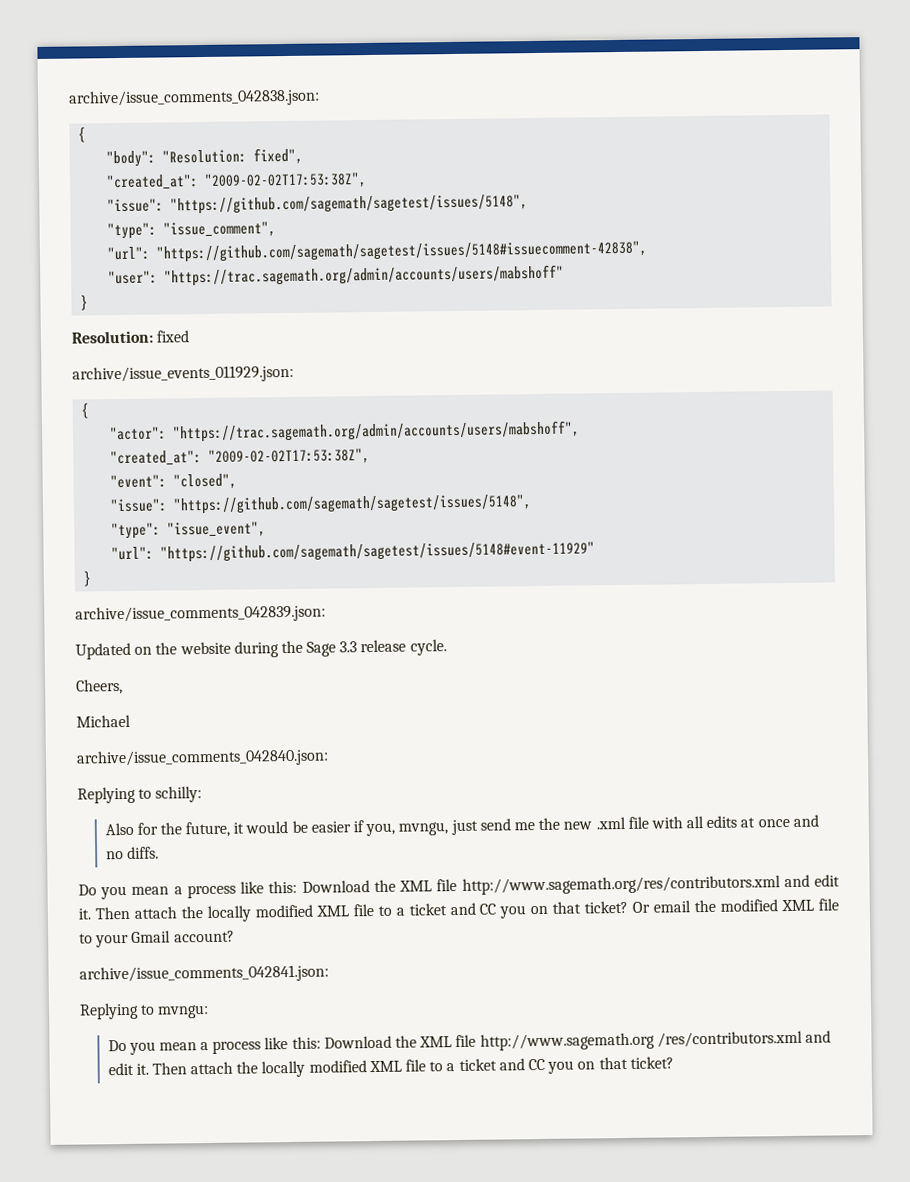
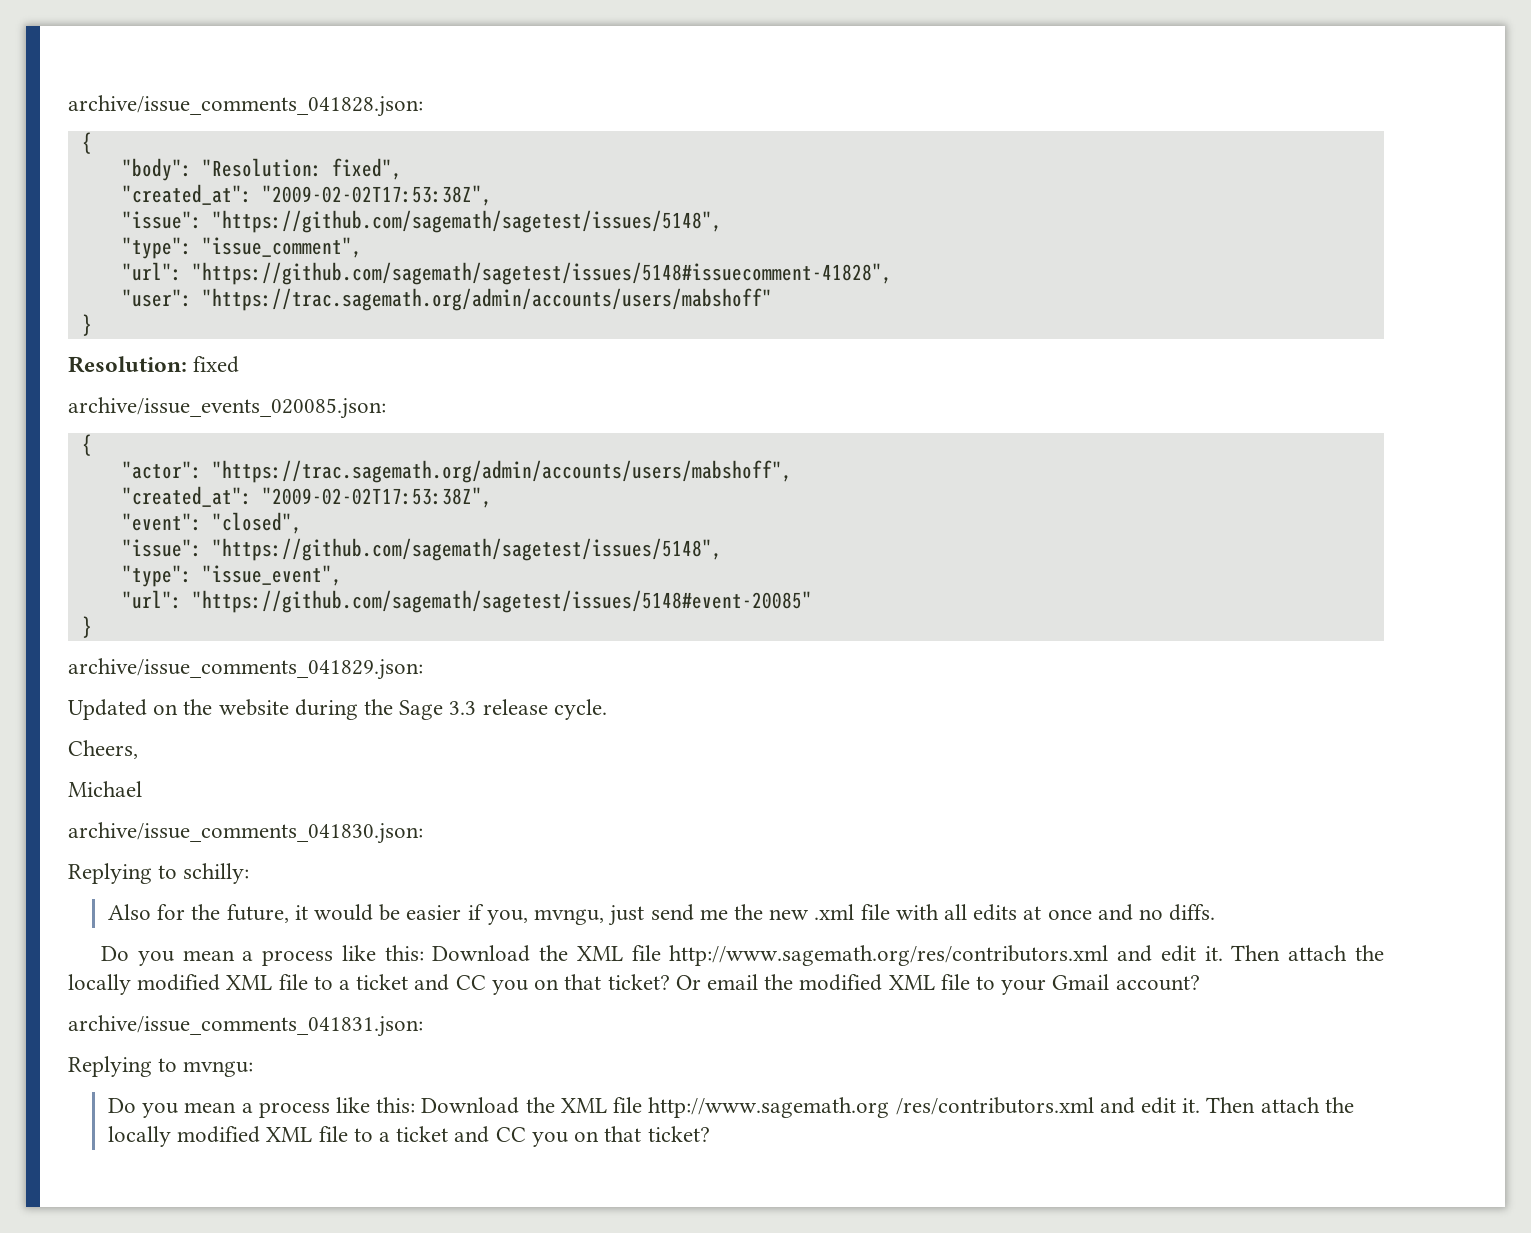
- archive/issue_comments_042838.json:
+ archive/issue_comments_041828.json:
- "url": "https://github.com/sagemath/sagetest/issues/5148#issuecomment-42838",
+ "url": "https://github.com/sagemath/sagetest/issues/5148#issuecomment-41828",
- archive/issue_events_011929.json:
+ archive/issue_events_020085.json:
- "url": "https://github.com/sagemath/sagetest/issues/5148#event-11929"
+ "url": "https://github.com/sagemath/sagetest/issues/5148#event-20085"
  }
- archive/issue_comments_042839.json:
+ archive/issue_comments_041829.json:
- archive/issue_comments_042840.json:
+ archive/issue_comments_041830.json:
- archive/issue_comments_042841.json:
+ archive/issue_comments_041831.json:

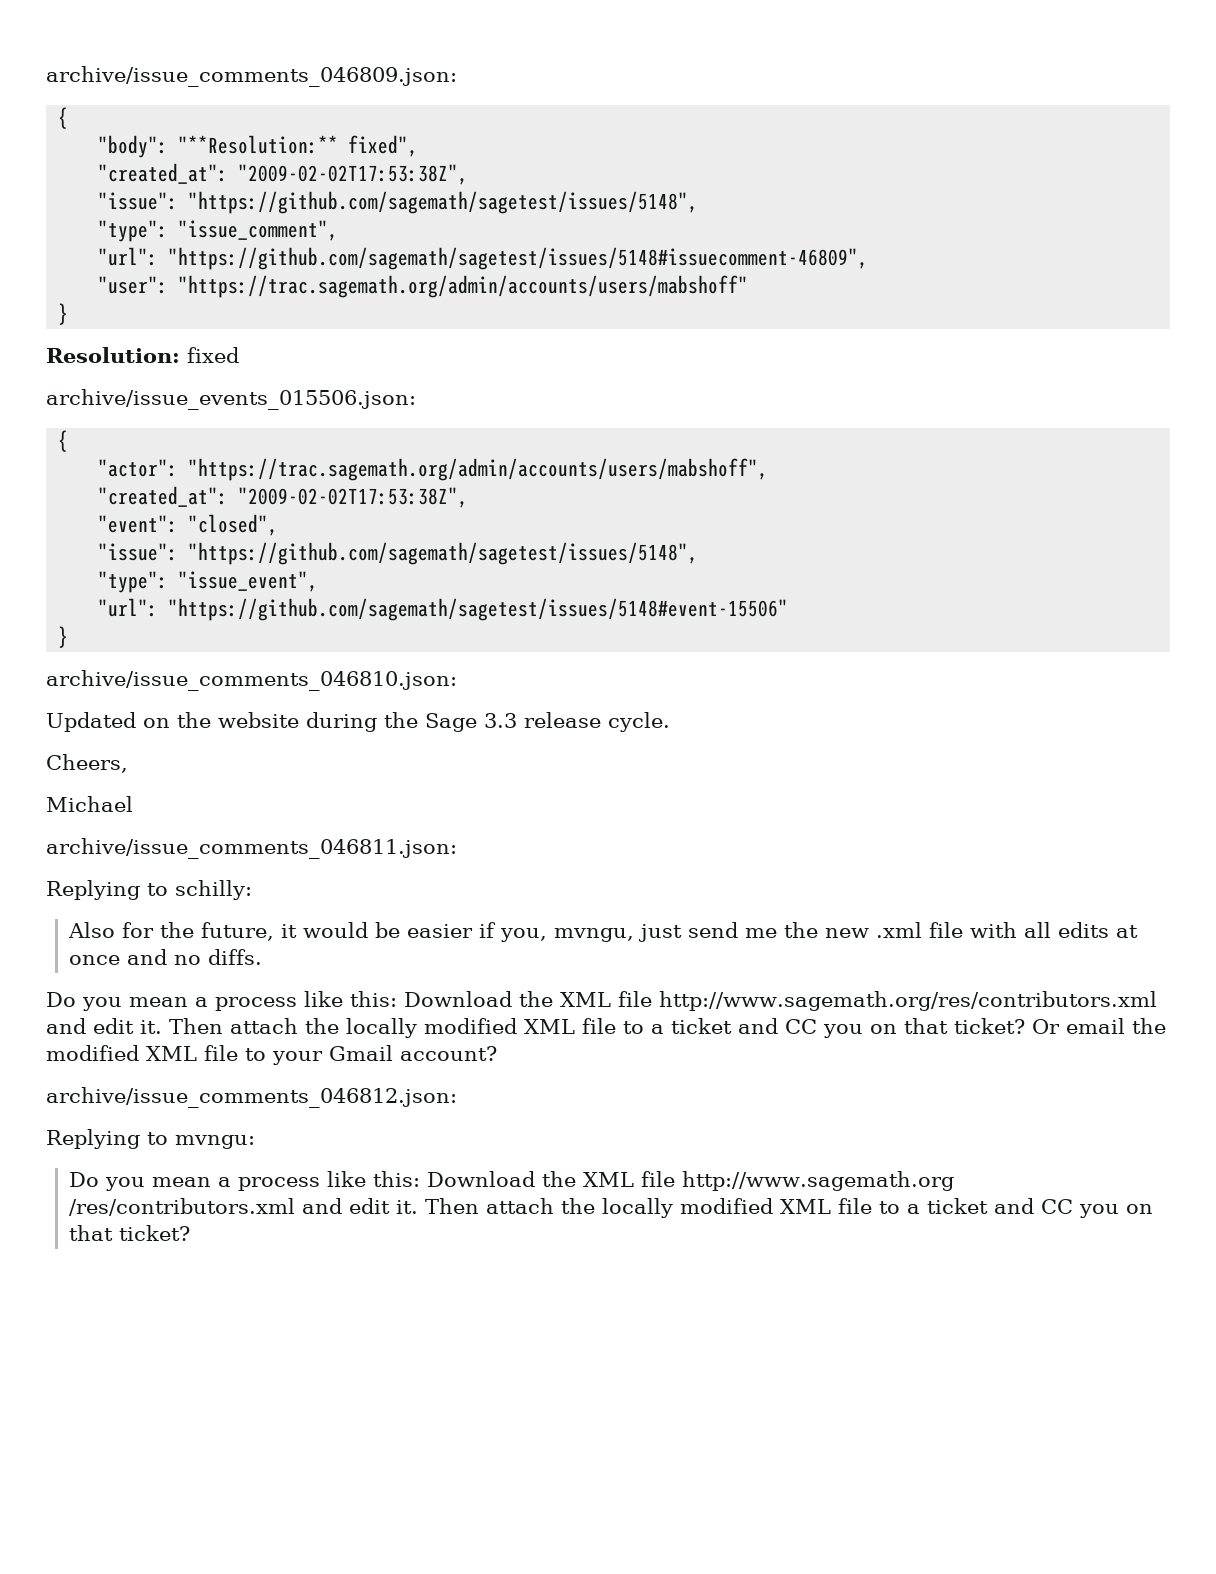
- archive/issue_comments_041828.json:
+ archive/issue_comments_046809.json:
- "body": "Resolution: fixed",
+ "body": "**Resolution:** fixed",
- "url": "https://github.com/sagemath/sagetest/issues/5148#issuecomment-41828",
+ "url": "https://github.com/sagemath/sagetest/issues/5148#issuecomment-46809",
- archive/issue_events_020085.json:
+ archive/issue_events_015506.json:
- "url": "https://github.com/sagemath/sagetest/issues/5148#event-20085"
+ "url": "https://github.com/sagemath/sagetest/issues/5148#event-15506"
  }
- archive/issue_comments_041829.json:
+ archive/issue_comments_046810.json:
- archive/issue_comments_041830.json:
+ archive/issue_comments_046811.json:
- archive/issue_comments_041831.json:
+ archive/issue_comments_046812.json:

